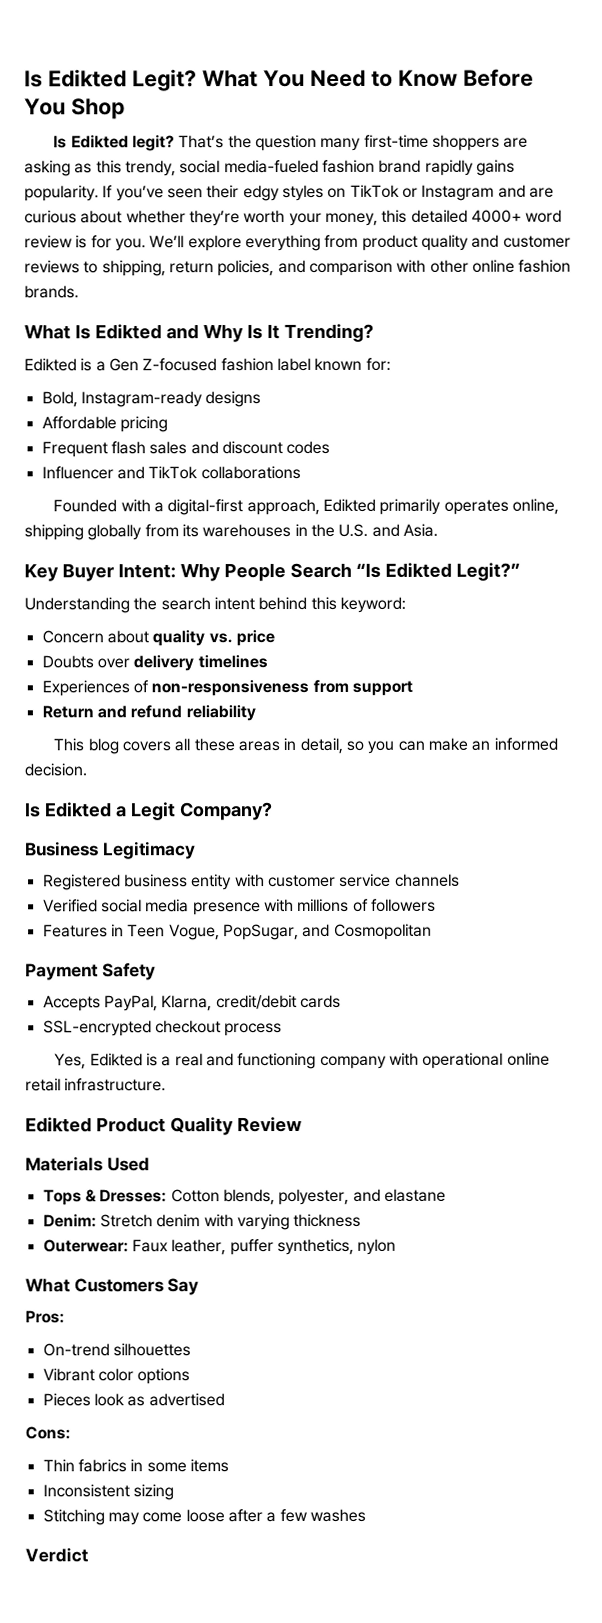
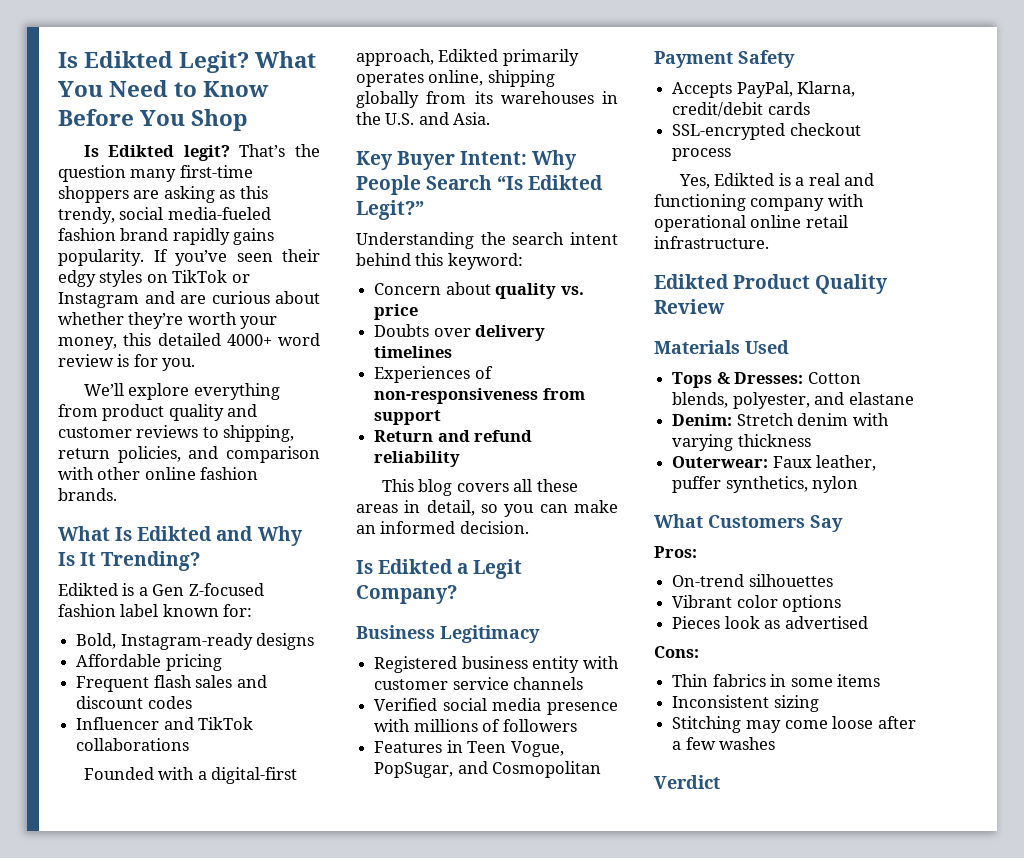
- If you’ve seen their edgy styles on TikTok or Instagram and are curious about whether they’re worth your money, this detailed 4000+ word review is for you. We’ll explore everything from product quality and customer reviews to shipping, return policies, and comparison with other online fashion brands.
+ If you’ve seen their edgy styles on TikTok or Instagram and are curious about whether they’re worth your money, this detailed 4000+ word review is for you.
+ We’ll explore everything from product quality and customer reviews to shipping, return policies, and comparison with other online fashion brands.

